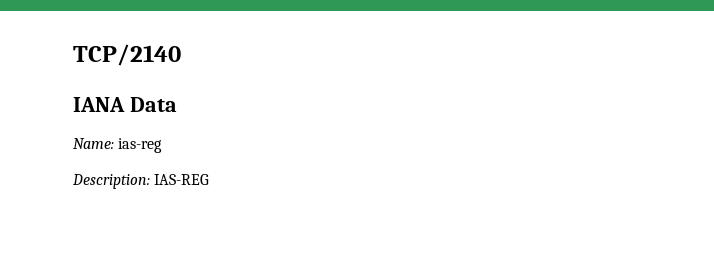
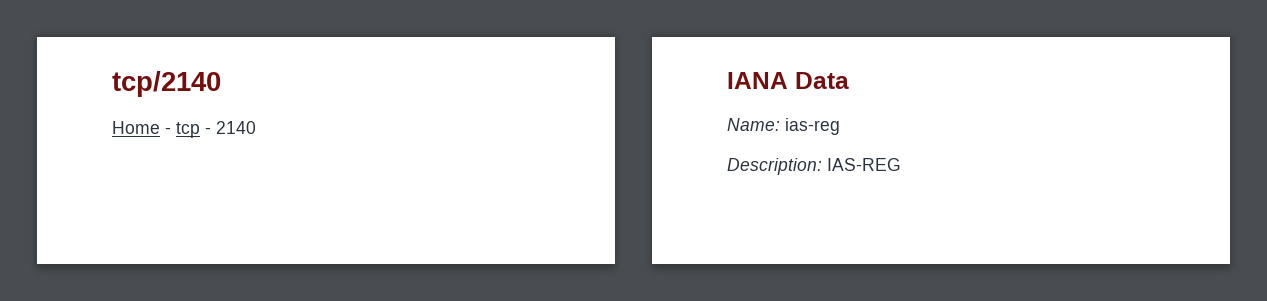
- TCP/2140
+ tcp/2140
+ Home - tcp - 2140

